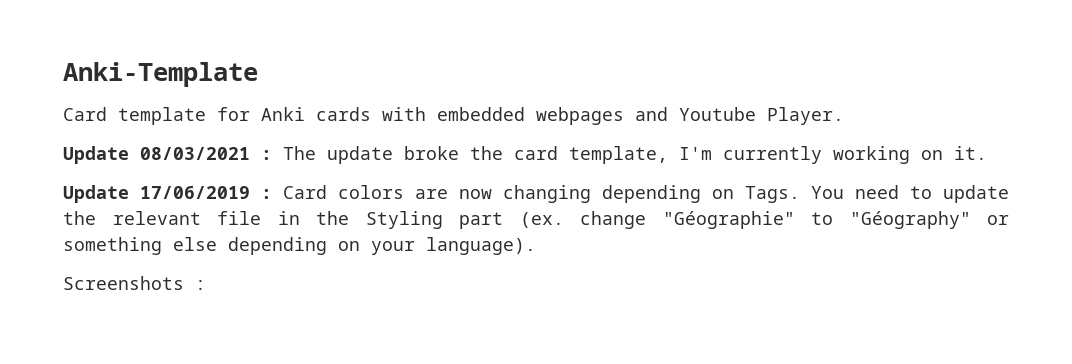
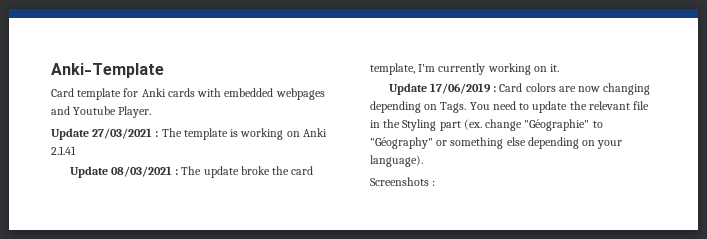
+ Update 27/03/2021 : The template is working on Anki 2.1.41

